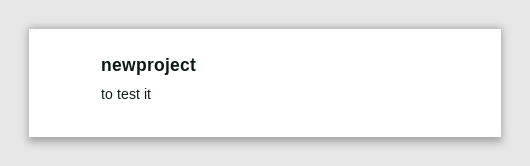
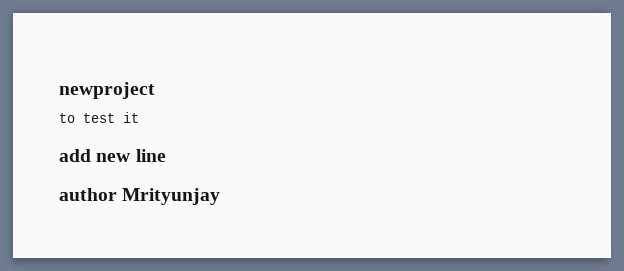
+ add new line
+ author Mrityunjay

